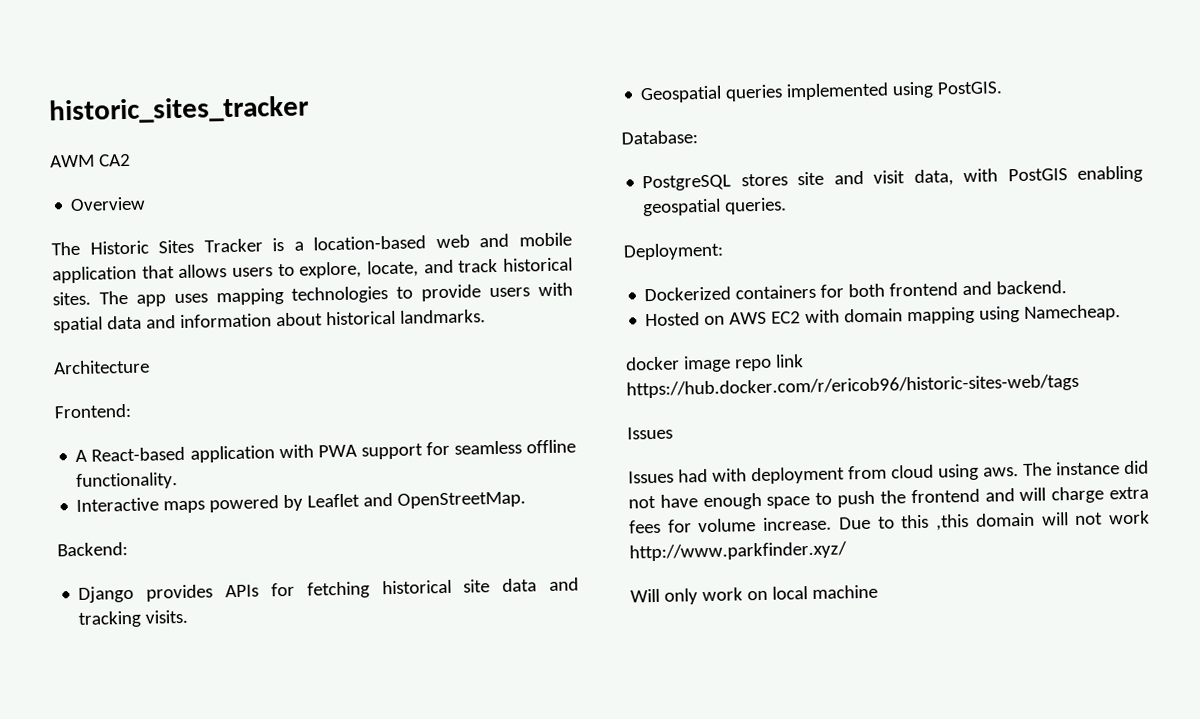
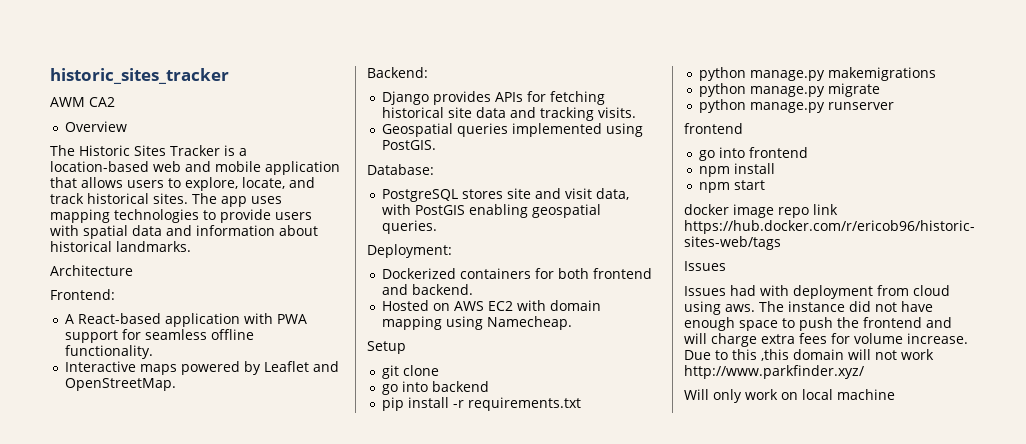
+ Setup
+ git clone
+ go into backend
+ pip install -r requirements.txt
+ python manage.py makemigrations
+ python manage.py migrate
+ python manage.py runserver
+ frontend
+ go into frontend
+ npm install
+ npm start

